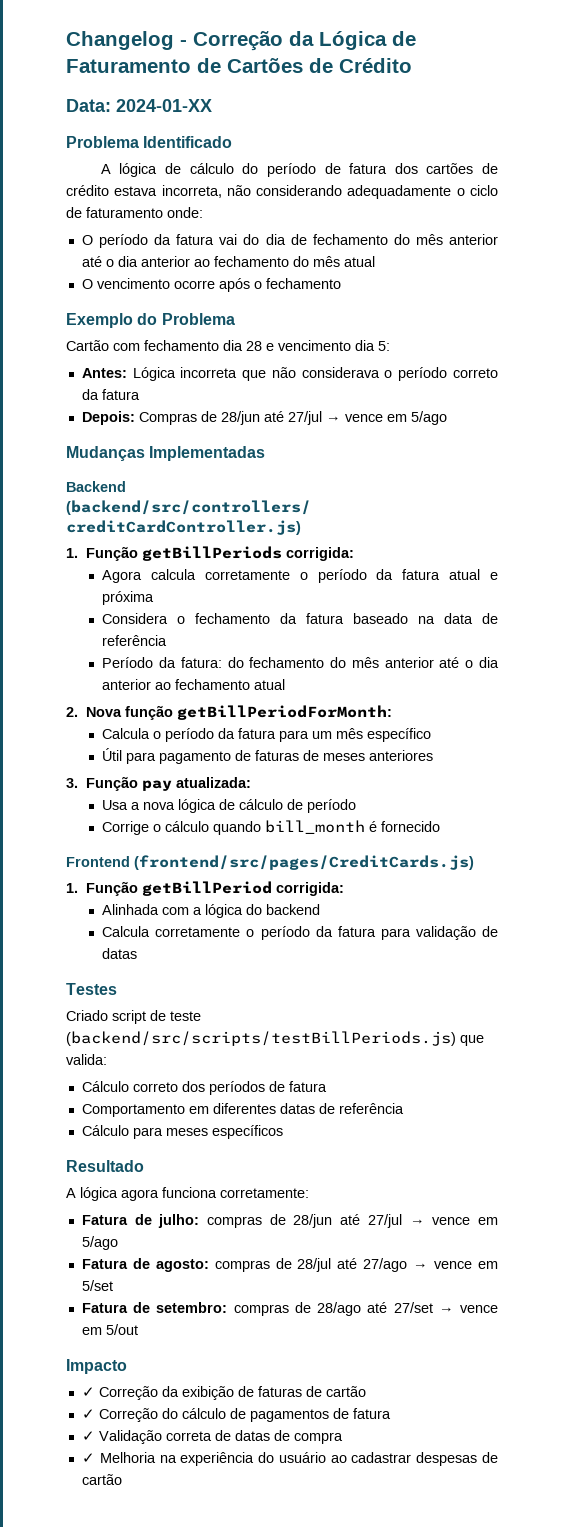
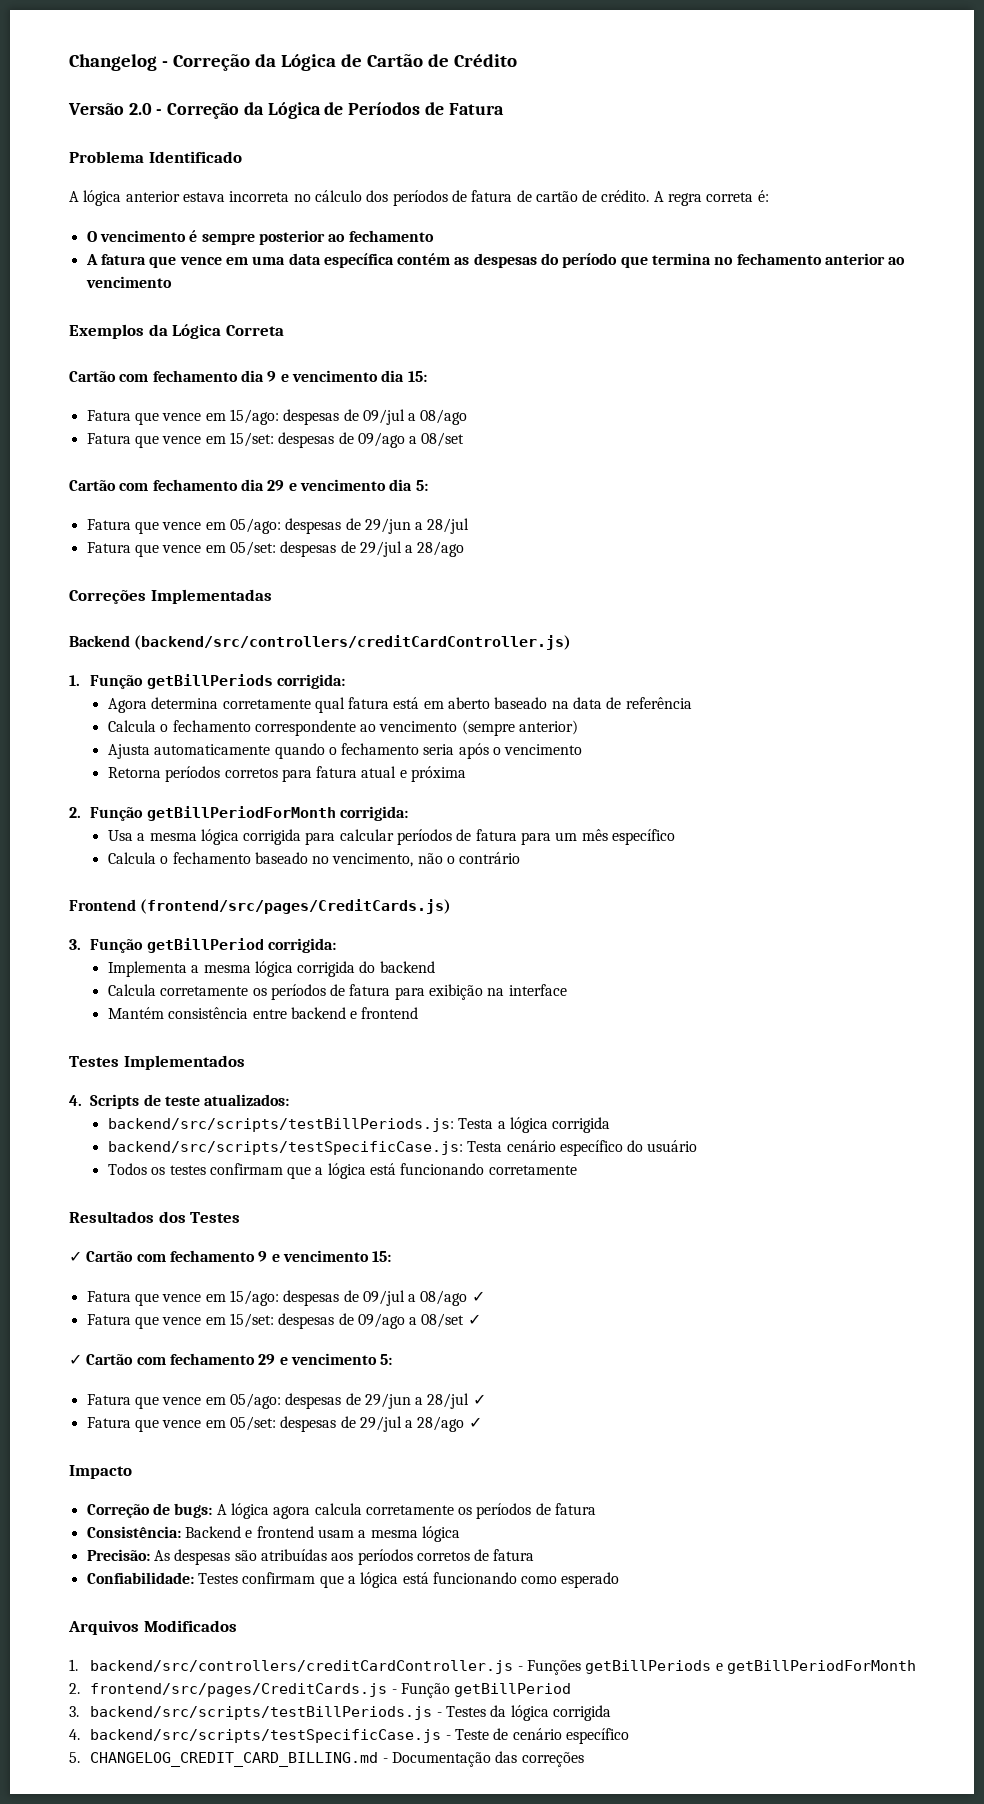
- Changelog - Correção da Lógica de Faturamento de Cartões de Crédito
+ Changelog - Correção da Lógica de Cartão de Crédito
- Data: 2024-01-XX
+ Versão 2.0 - Correção da Lógica de Períodos de Fatura
  Problema Identificado
- A lógica de cálculo do período de fatura dos cartões de crédito estava incorreta, não considerando adequadamente o ciclo de faturamento onde:
- O período da fatura vai do dia de fechamento do mês anterior até o dia anterior ao fechamento do mês atual
- O vencimento ocorre após o fechamento
- Exemplo do Problema
- Cartão com fechamento dia 28 e vencimento dia 5:
- Antes: Lógica incorreta que não considerava o período correto da fatura
- Depois: Compras de 28/jun até 27/jul → vence em 5/ago
- Mudanças Implementadas
+ A lógica anterior estava incorreta no cálculo dos períodos de fatura de cartão de crédito. A regra correta é:
+ O vencimento é sempre posterior ao fechamento
+ A fatura que vence em uma data específica contém as despesas do período que termina no fechamento anterior ao vencimento
+ Exemplos da Lógica Correta
+ Cartão com fechamento dia 9 e vencimento dia 15:
+ Fatura que vence em 15/ago: despesas de 09/jul a 08/ago
+ Fatura que vence em 15/set: despesas de 09/ago a 08/set
+ Cartão com fechamento dia 29 e vencimento dia 5:
+ Fatura que vence em 05/ago: despesas de 29/jun a 28/jul
+ Fatura que vence em 05/set: despesas de 29/jul a 28/ago
+ Correções Implementadas
- Agora calcula corretamente o período da fatura atual e próxima
- Considera o fechamento da fatura baseado na data de referência
+ Agora determina corretamente qual fatura está em aberto baseado na data de referência
- Período da fatura: do fechamento do mês anterior até o dia anterior ao fechamento atual
- 2. Nova função getBillPeriodForMonth:
- Calcula o período da fatura para um mês específico
+ Calcula o fechamento correspondente ao vencimento (sempre anterior)
+ Ajusta automaticamente quando o fechamento seria após o vencimento
+ Retorna períodos corretos para fatura atual e próxima
+ 2. Função getBillPeriodForMonth corrigida:
+ Usa a mesma lógica corrigida para calcular períodos de fatura para um mês específico
- Útil para pagamento de faturas de meses anteriores
- 3. Função pay atualizada:
- Usa a nova lógica de cálculo de período
- Corrige o cálculo quando bill_month é fornecido
+ Calcula o fechamento baseado no vencimento, não o contrário
- 1. Função getBillPeriod corrigida:
+ 3. Função getBillPeriod corrigida:
- Alinhada com a lógica do backend
+ Implementa a mesma lógica corrigida do backend
- Calcula corretamente o período da fatura para validação de datas
- Testes
- Criado script de teste (backend/src/scripts/testBillPeriods.js) que valida:
- Cálculo correto dos períodos de fatura
- Comportamento em diferentes datas de referência
- Cálculo para meses específicos
- Resultado
- A lógica agora funciona corretamente:
- Fatura de julho: compras de 28/jun até 27/jul → vence em 5/ago
- Fatura de agosto: compras de 28/jul até 27/ago → vence em 5/set
- Fatura de setembro: compras de 28/ago até 27/set → vence em 5/out
+ Calcula corretamente os períodos de fatura para exibição na interface
+ Mantém consistência entre backend e frontend
+ Testes Implementados
+ 4. Scripts de teste atualizados:
+ backend/src/scripts/testBillPeriods.js: Testa a lógica corrigida
+ backend/src/scripts/testSpecificCase.js: Testa cenário específico do usuário
+ Todos os testes confirmam que a lógica está funcionando corretamente
+ Resultados dos Testes
+ ✓ Cartão com fechamento 9 e vencimento 15:
+ Fatura que vence em 15/ago: despesas de 09/jul a 08/ago ✓
+ Fatura que vence em 15/set: despesas de 09/ago a 08/set ✓
+ ✓ Cartão com fechamento 29 e vencimento 5:
+ Fatura que vence em 05/ago: despesas de 29/jun a 28/jul ✓
+ Fatura que vence em 05/set: despesas de 29/jul a 28/ago ✓
  Impacto
- ✓ Correção da exibição de faturas de cartão
- ✓ Correção do cálculo de pagamentos de fatura
- ✓ Validação correta de datas de compra
- ✓ Melhoria na experiência do usuário ao cadastrar despesas de cartão
+ Correção de bugs: A lógica agora calcula corretamente os períodos de fatura
+ Consistência: Backend e frontend usam a mesma lógica
+ Precisão: As despesas são atribuídas aos períodos corretos de fatura
+ Confiabilidade: Testes confirmam que a lógica está funcionando como esperado
+ Arquivos Modificados
+ 1. backend/src/controllers/creditCardController.js - Funções getBillPeriods e getBillPeriodForMonth
+ 2. frontend/src/pages/CreditCards.js - Função getBillPeriod
+ 3. backend/src/scripts/testBillPeriods.js - Testes da lógica corrigida
+ 4. backend/src/scripts/testSpecificCase.js - Teste de cenário específico
+ 5. CHANGELOG_CREDIT_CARD_BILLING.md - Documentação das correções

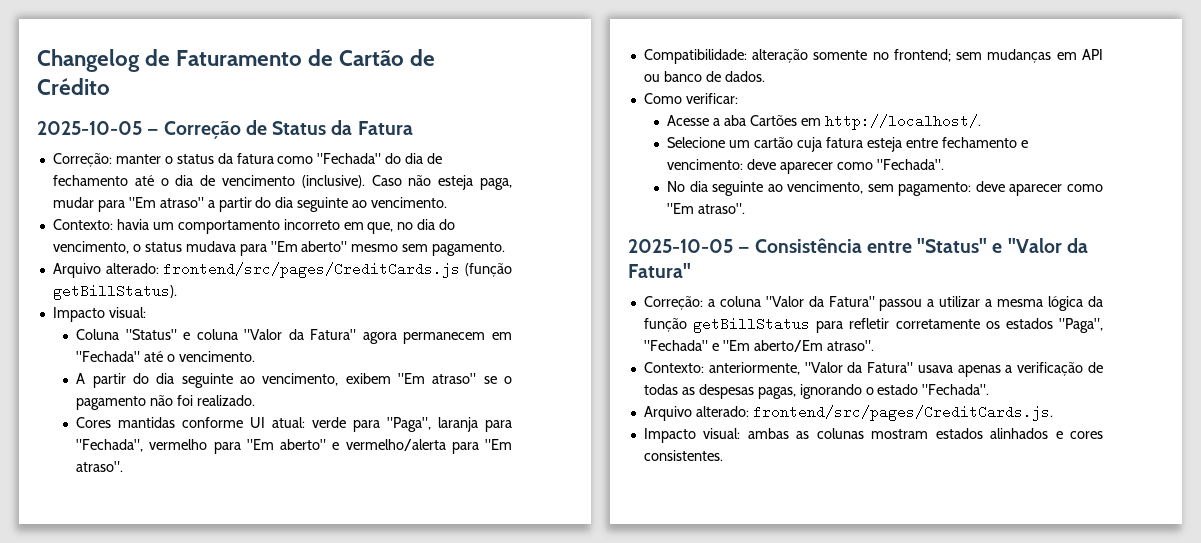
- Changelog - Correção da Lógica de Cartão de Crédito
+ Changelog de Faturamento de Cartão de Crédito
- Versão 2.0 - Correção da Lógica de Períodos de Fatura
- Problema Identificado
- A lógica anterior estava incorreta no cálculo dos períodos de fatura de cartão de crédito. A regra correta é:
- O vencimento é sempre posterior ao fechamento
- A fatura que vence em uma data específica contém as despesas do período que termina no fechamento anterior ao vencimento
- Exemplos da Lógica Correta
- Cartão com fechamento dia 9 e vencimento dia 15:
- Fatura que vence em 15/ago: despesas de 09/jul a 08/ago
- Fatura que vence em 15/set: despesas de 09/ago a 08/set
- Cartão com fechamento dia 29 e vencimento dia 5:
- Fatura que vence em 05/ago: despesas de 29/jun a 28/jul
- Fatura que vence em 05/set: despesas de 29/jul a 28/ago
- Correções Implementadas
- Backend (backend/src/controllers/creditCardController.js)
- 1. Função getBillPeriods corrigida:
- Agora determina corretamente qual fatura está em aberto baseado na data de referência
- Calcula o fechamento correspondente ao vencimento (sempre anterior)
- Ajusta automaticamente quando o fechamento seria após o vencimento
- Retorna períodos corretos para fatura atual e próxima
- 2. Função getBillPeriodForMonth corrigida:
- Usa a mesma lógica corrigida para calcular períodos de fatura para um mês específico
- Calcula o fechamento baseado no vencimento, não o contrário
- Frontend (frontend/src/pages/CreditCards.js)
- 3. Função getBillPeriod corrigida:
- Implementa a mesma lógica corrigida do backend
- Calcula corretamente os períodos de fatura para exibição na interface
- Mantém consistência entre backend e frontend
- Testes Implementados
- 4. Scripts de teste atualizados:
- backend/src/scripts/testBillPeriods.js: Testa a lógica corrigida
- backend/src/scripts/testSpecificCase.js: Testa cenário específico do usuário
- Todos os testes confirmam que a lógica está funcionando corretamente
- Resultados dos Testes
- ✓ Cartão com fechamento 9 e vencimento 15:
- Fatura que vence em 15/ago: despesas de 09/jul a 08/ago ✓
- Fatura que vence em 15/set: despesas de 09/ago a 08/set ✓
- ✓ Cartão com fechamento 29 e vencimento 5:
- Fatura que vence em 05/ago: despesas de 29/jun a 28/jul ✓
- Fatura que vence em 05/set: despesas de 29/jul a 28/ago ✓
- Impacto
- Correção de bugs: A lógica agora calcula corretamente os períodos de fatura
- Consistência: Backend e frontend usam a mesma lógica
- Precisão: As despesas são atribuídas aos períodos corretos de fatura
- Confiabilidade: Testes confirmam que a lógica está funcionando como esperado
- Arquivos Modificados
- 1. backend/src/controllers/creditCardController.js - Funções getBillPeriods e getBillPeriodForMonth
- 2. frontend/src/pages/CreditCards.js - Função getBillPeriod
- 3. backend/src/scripts/testBillPeriods.js - Testes da lógica corrigida
- 4. backend/src/scripts/testSpecificCase.js - Teste de cenário específico
- 5. CHANGELOG_CREDIT_CARD_BILLING.md - Documentação das correções
+ 2025-10-05 — Correção de Status da Fatura
+ Correção: manter o status da fatura como "Fechada" do dia de fechamento até o dia de vencimento (inclusive). Caso não esteja paga, mudar para "Em atraso" a partir do dia seguinte ao vencimento.
+ Contexto: havia um comportamento incorreto em que, no dia do vencimento, o status mudava para "Em aberto" mesmo sem pagamento.
+ Arquivo alterado: frontend/src/pages/CreditCards.js (função getBillStatus).
+ Impacto visual:
+ Coluna "Status" e coluna "Valor da Fatura" agora permanecem em "Fechada" até o vencimento.
+ A partir do dia seguinte ao vencimento, exibem "Em atraso" se o pagamento não foi realizado.
+ Cores mantidas conforme UI atual: verde para "Paga", laranja para "Fechada", vermelho para "Em aberto" e vermelho/alerta para "Em atraso".
+ Compatibilidade: alteração somente no frontend; sem mudanças em API ou banco de dados.
+ Como verificar:
+ Acesse a aba Cartões em http://localhost/.
+ Selecione um cartão cuja fatura esteja entre fechamento e vencimento: deve aparecer como "Fechada".
+ No dia seguinte ao vencimento, sem pagamento: deve aparecer como "Em atraso".
+ 2025-10-05 — Consistência entre "Status" e "Valor da Fatura"
+ Correção: a coluna "Valor da Fatura" passou a utilizar a mesma lógica da função getBillStatus para refletir corretamente os estados "Paga", "Fechada" e "Em aberto/Em atraso".
+ Contexto: anteriormente, "Valor da Fatura" usava apenas a verificação de todas as despesas pagas, ignorando o estado "Fechada".
+ Arquivo alterado: frontend/src/pages/CreditCards.js.
+ Impacto visual: ambas as colunas mostram estados alinhados e cores consistentes.

